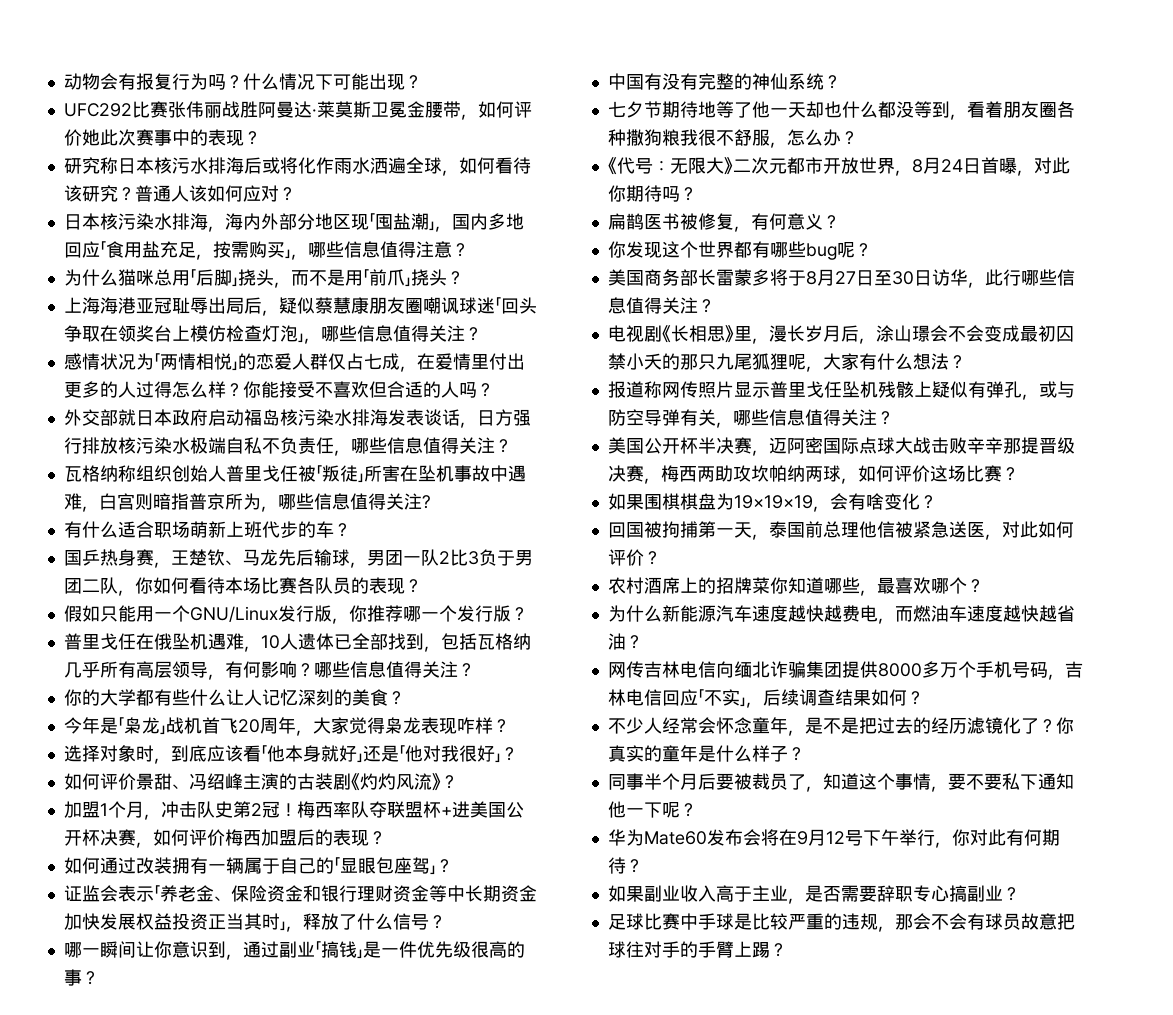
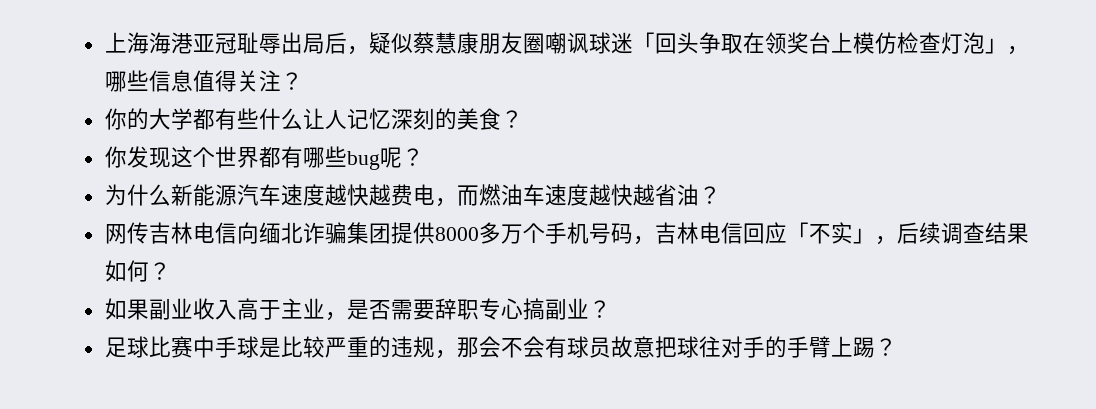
- 动物会有报复行为吗？什么情况下可能出现？
- UFC292比赛张伟丽战胜阿曼达·莱莫斯卫冕金腰带，如何评价她此次赛事中的表现？
- 研究称日本核污水排海后或将化作雨水洒遍全球，如何看待该研究？普通人该如何应对？
- 日本核污染水排海，海内外部分地区现「囤盐潮」，国内多地回应「食用盐充足，按需购买」，哪些信息值得注意？
- 为什么猫咪总用「后脚」挠头，而不是用「前爪」挠头？
- 感情状况为「两情相悦」的恋爱人群仅占七成，在爱情里付出更多的人过得怎么样？你能接受不喜欢但合适的人吗？
- 外交部就日本政府启动福岛核污染水排海发表谈话，日方强行排放核污染水极端自私不负责任，哪些信息值得关注？
- 瓦格纳称组织创始人普里戈任被「叛徒」所害在坠机事故中遇难，白宫则暗指普京所为，哪些信息值得关注?
- 有什么适合职场萌新上班代步的车？
- 国乒热身赛，王楚钦、马龙先后输球，男团一队2比3负于男团二队，你如何看待本场比赛各队员的表现？
- 假如只能用一个GNU/Linux发行版，你推荐哪一个发行版？
- 普里戈任在俄坠机遇难，10人遗体已全部找到，包括瓦格纳几乎所有高层领导，有何影响？哪些信息值得关注？
- 今年是「枭龙」战机首飞20周年，大家觉得枭龙表现咋样？
- 选择对象时，到底应该看「他本身就好」还是「他对我很好」？
- 如何评价景甜、冯绍峰主演的古装剧《灼灼风流》？
- 加盟1个月，冲击队史第2冠！梅西率队夺联盟杯+进美国公开杯决赛，如何评价梅西加盟后的表现？
- 如何通过改装拥有一辆属于自己的「显眼包座驾」？
- 证监会表示「养老金、保险资金和银行理财资金等中长期资金加快发展权益投资正当其时」，释放了什么信号？
- 哪一瞬间让你意识到，通过副业「搞钱」是一件优先级很高的事？
- 中国有没有完整的神仙系统？
- 七夕节期待地等了他一天却也什么都没等到，看着朋友圈各种撒狗粮我很不舒服，怎么办？
- 《代号：无限大》二次元都市开放世界，8月24日首曝，对此你期待吗？
- 扁鹊医书被修复，有何意义？
- 美国商务部长雷蒙多将于8月27日至30日访华，此行哪些信息值得关注？
- 电视剧《长相思》里，漫长岁月后，涂山璟会不会变成最初囚禁小夭的那只九尾狐狸呢，大家有什么想法？
- 报道称网传照片显示普里戈任坠机残骸上疑似有弹孔，或与防空导弹有关，哪些信息值得关注？
- 美国公开杯半决赛，迈阿密国际点球大战击败辛辛那提晋级决赛，梅西两助攻坎帕纳两球，如何评价这场比赛？
- 如果围棋棋盘为19×19×19，会有啥变化？
- 回国被拘捕第一天，泰国前总理他信被紧急送医，对此如何评价？
- 农村酒席上的招牌菜你知道哪些，最喜欢哪个？
- 不少人经常会怀念童年，是不是把过去的经历滤镜化了？你真实的童年是什么样子？
- 同事半个月后要被裁员了，知道这个事情，要不要私下通知他一下呢？
- 华为Mate60发布会将在9月12号下午举行，你对此有何期待？

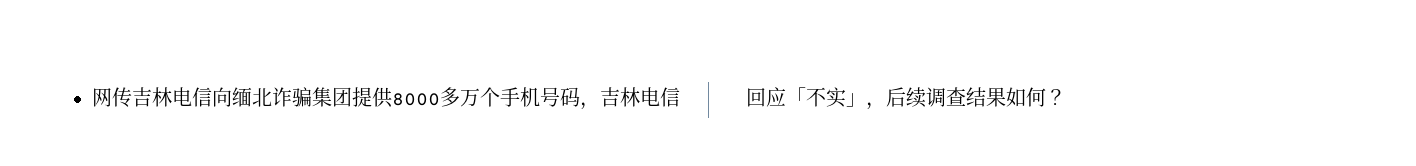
- 上海海港亚冠耻辱出局后，疑似蔡慧康朋友圈嘲讽球迷「回头争取在领奖台上模仿检查灯泡」，哪些信息值得关注？
- 你的大学都有些什么让人记忆深刻的美食？
- 你发现这个世界都有哪些bug呢？
- 为什么新能源汽车速度越快越费电，而燃油车速度越快越省油？
- 如果副业收入高于主业，是否需要辞职专心搞副业？
- 足球比赛中手球是比较严重的违规，那会不会有球员故意把球往对手的手臂上踢？

